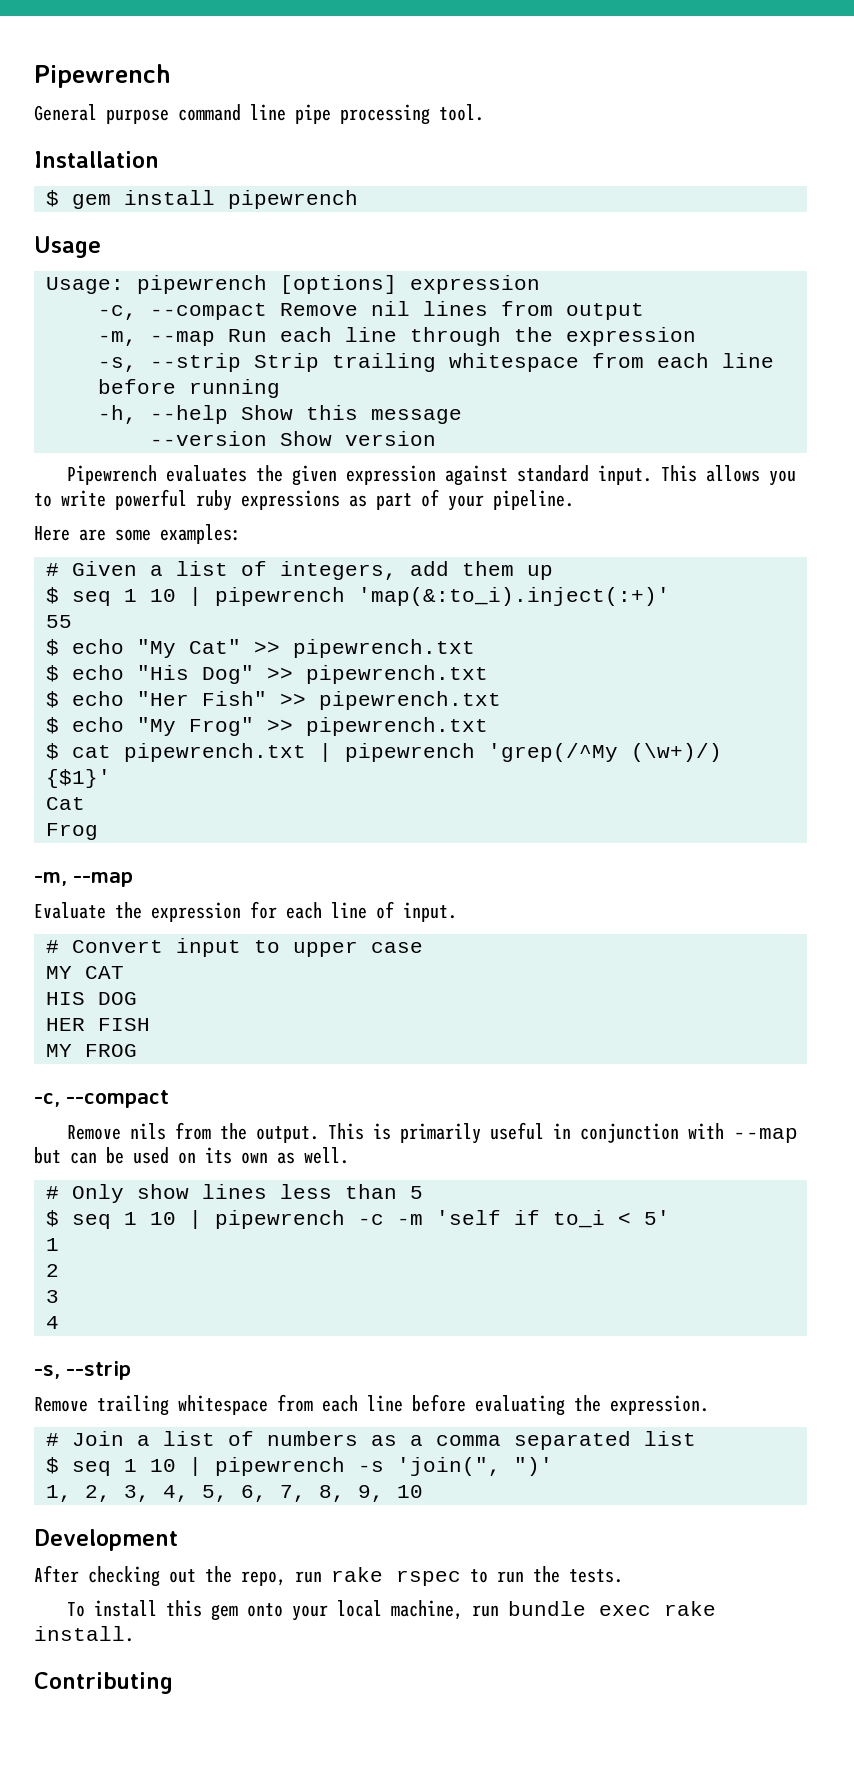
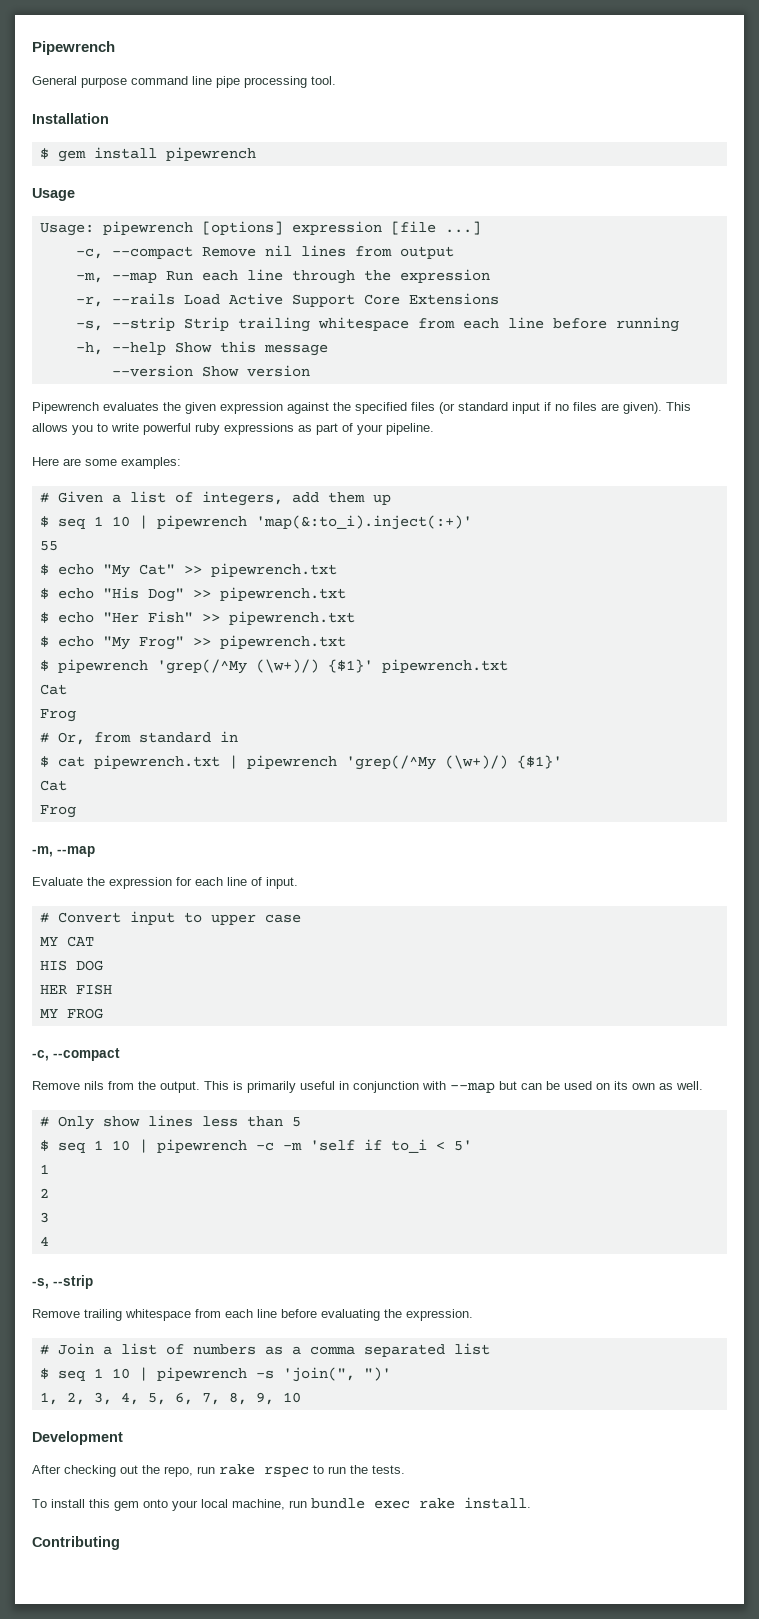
- Usage: pipewrench [options] expression
+ Usage: pipewrench [options] expression [file ...]
+ -r, --rails Load Active Support Core Extensions
- Pipewrench evaluates the given expression against standard input.
+ Pipewrench evaluates the given expression against the specified files (or standard input if no files are given).
+ $ pipewrench 'grep(/^My (\w+)/) {$1}' pipewrench.txt
+ Cat
+ Frog
+ # Or, from standard in

